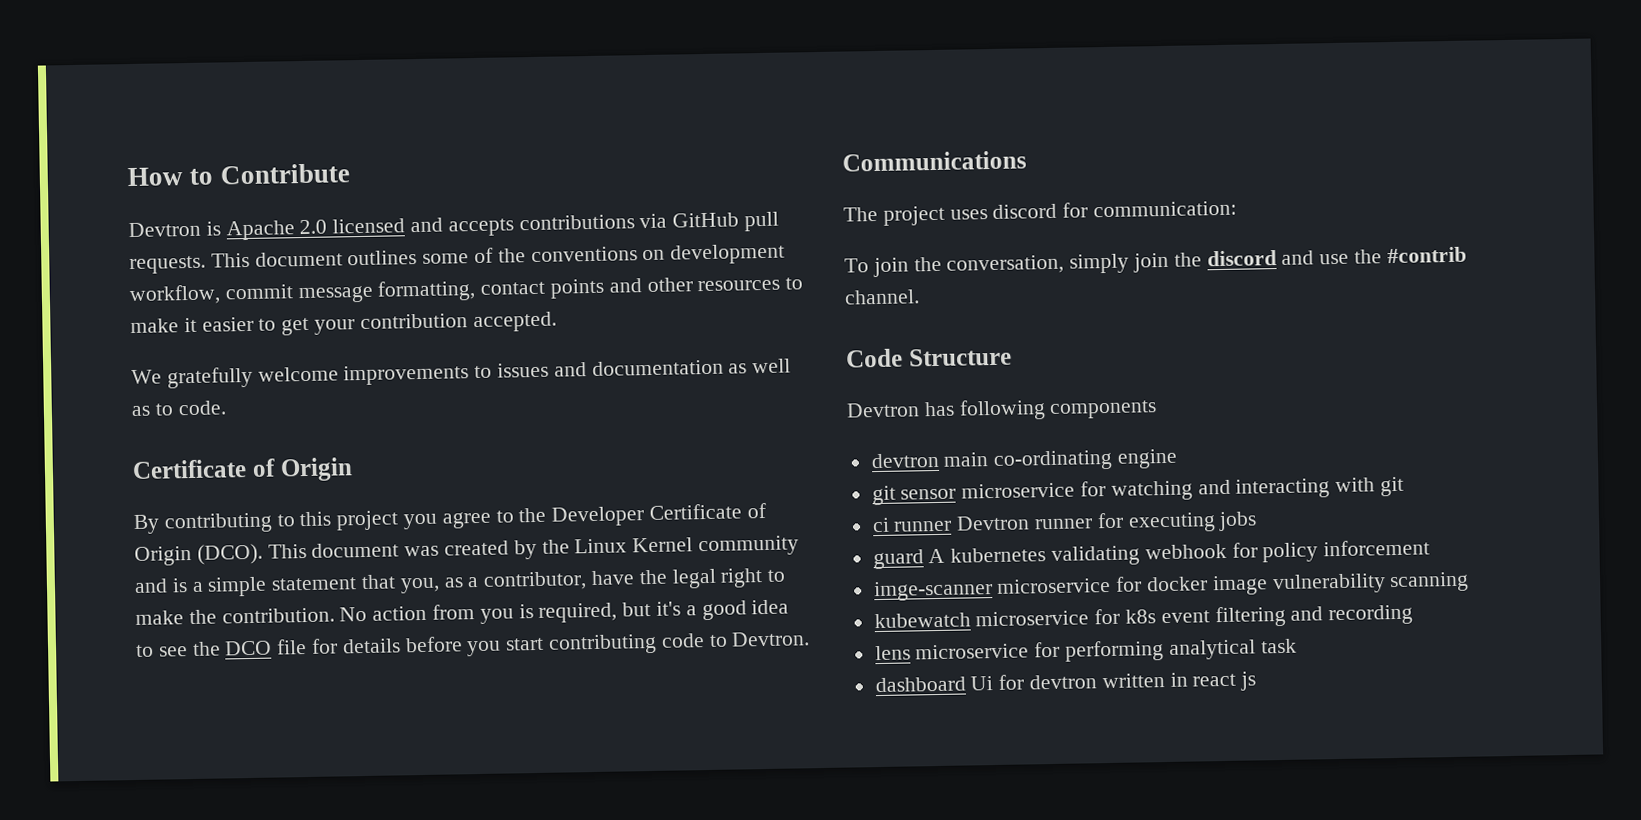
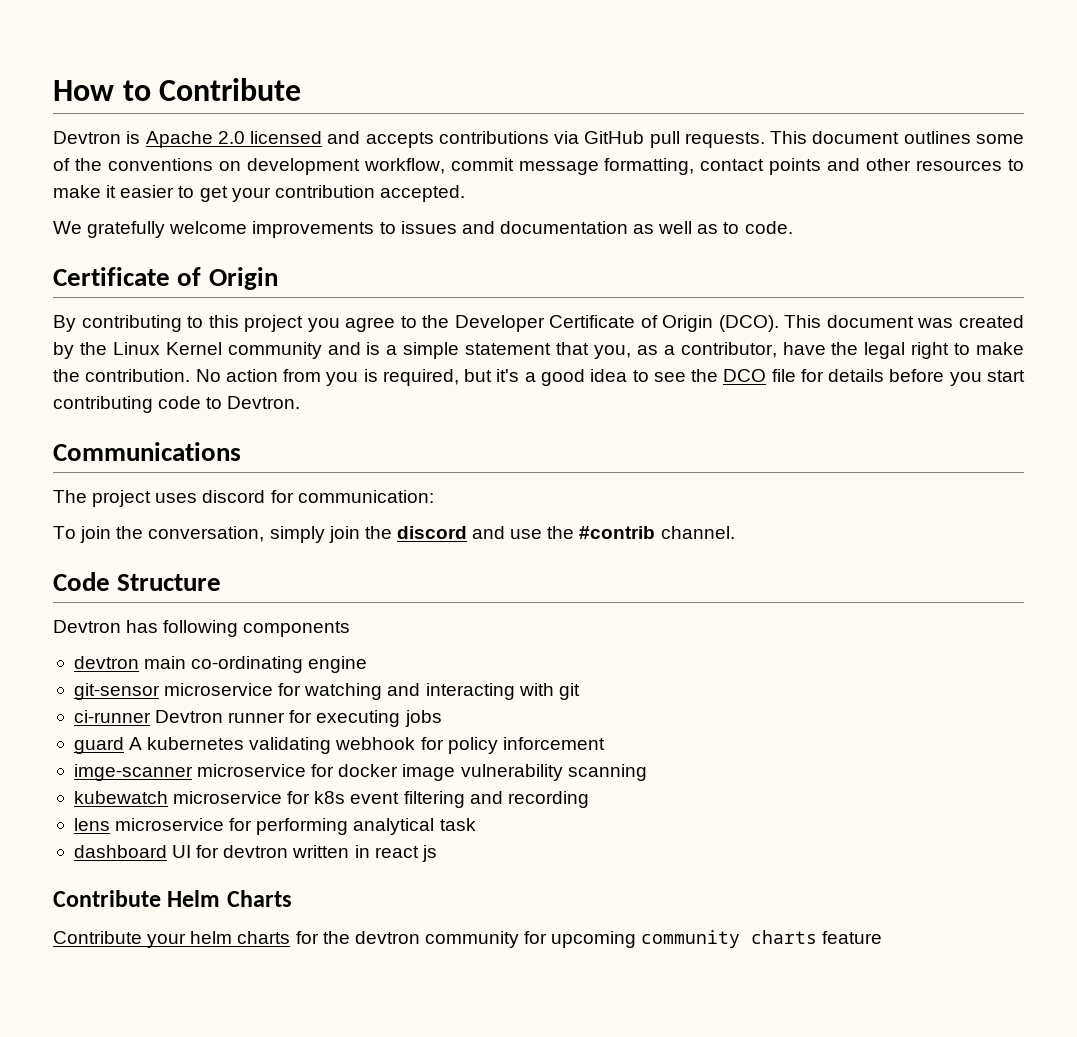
- git sensor microservice for watching and interacting with git
+ git-sensor microservice for watching and interacting with git
- ci runner Devtron runner for executing jobs
+ ci-runner Devtron runner for executing jobs
- dashboard Ui for devtron written in react js
+ dashboard UI for devtron written in react js
+ Contribute Helm Charts
+ Contribute your helm charts for the devtron community for upcoming community charts feature

